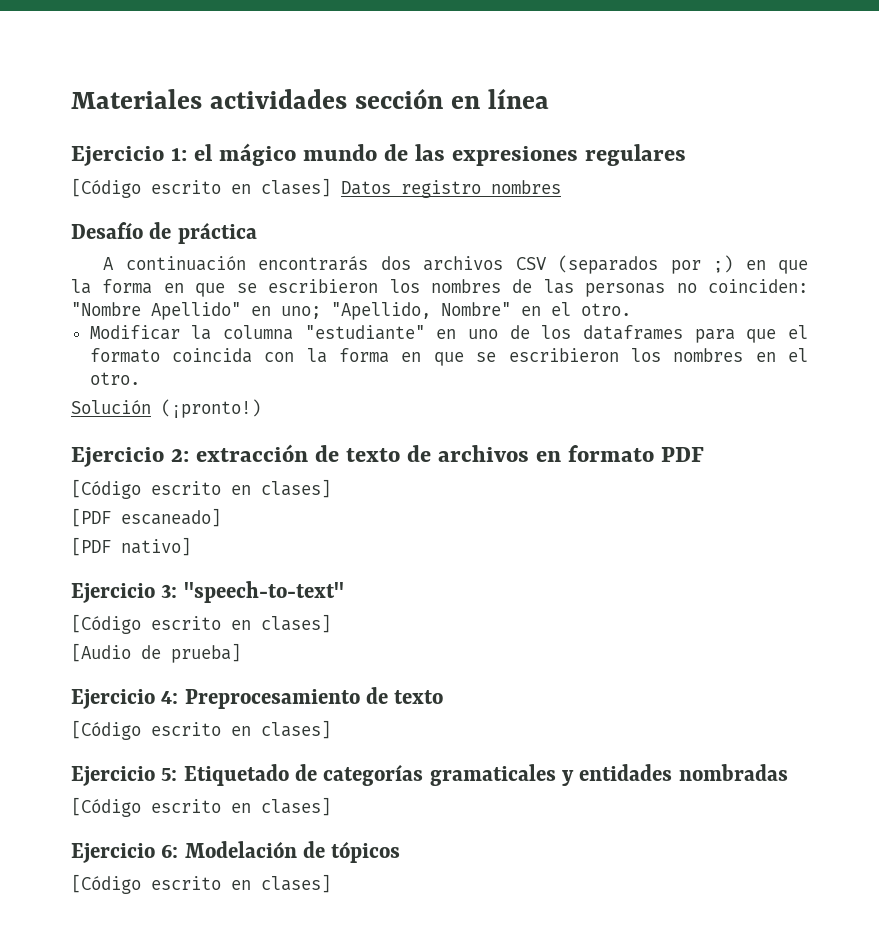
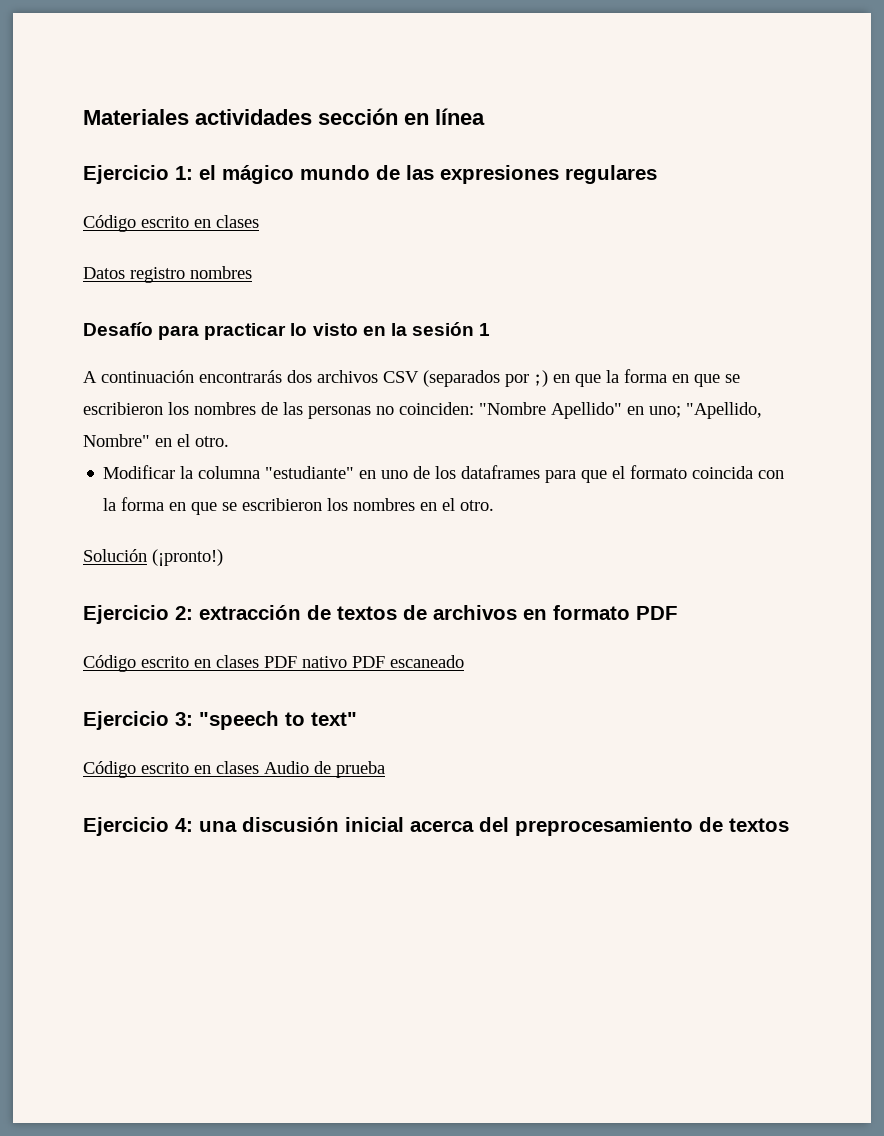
  Ejercicio 1: el mágico mundo de las expresiones regulares
- [Código escrito en clases] Datos registro nombres
+ Código escrito en clases
+ Datos registro nombres
- Desafío de práctica
+ Desafío para practicar lo visto en la sesión 1
- Ejercicio 2: extracción de texto de archivos en formato PDF
- [Código escrito en clases]
- [PDF escaneado]
- [PDF nativo]
- Ejercicio 3: "speech-to-text"
- [Código escrito en clases]
- [Audio de prueba]
- Ejercicio 4: Preprocesamiento de texto
- [Código escrito en clases]
- Ejercicio 5: Etiquetado de categorías gramaticales y entidades nombradas
- [Código escrito en clases]
- Ejercicio 6: Modelación de tópicos
- [Código escrito en clases]
+ Ejercicio 2: extracción de textos de archivos en formato PDF
+ Código escrito en clases PDF nativo PDF escaneado
+ Ejercicio 3: "speech to text"
+ Código escrito en clases Audio de prueba
+ Ejercicio 4: una discusión inicial acerca del preprocesamiento de textos

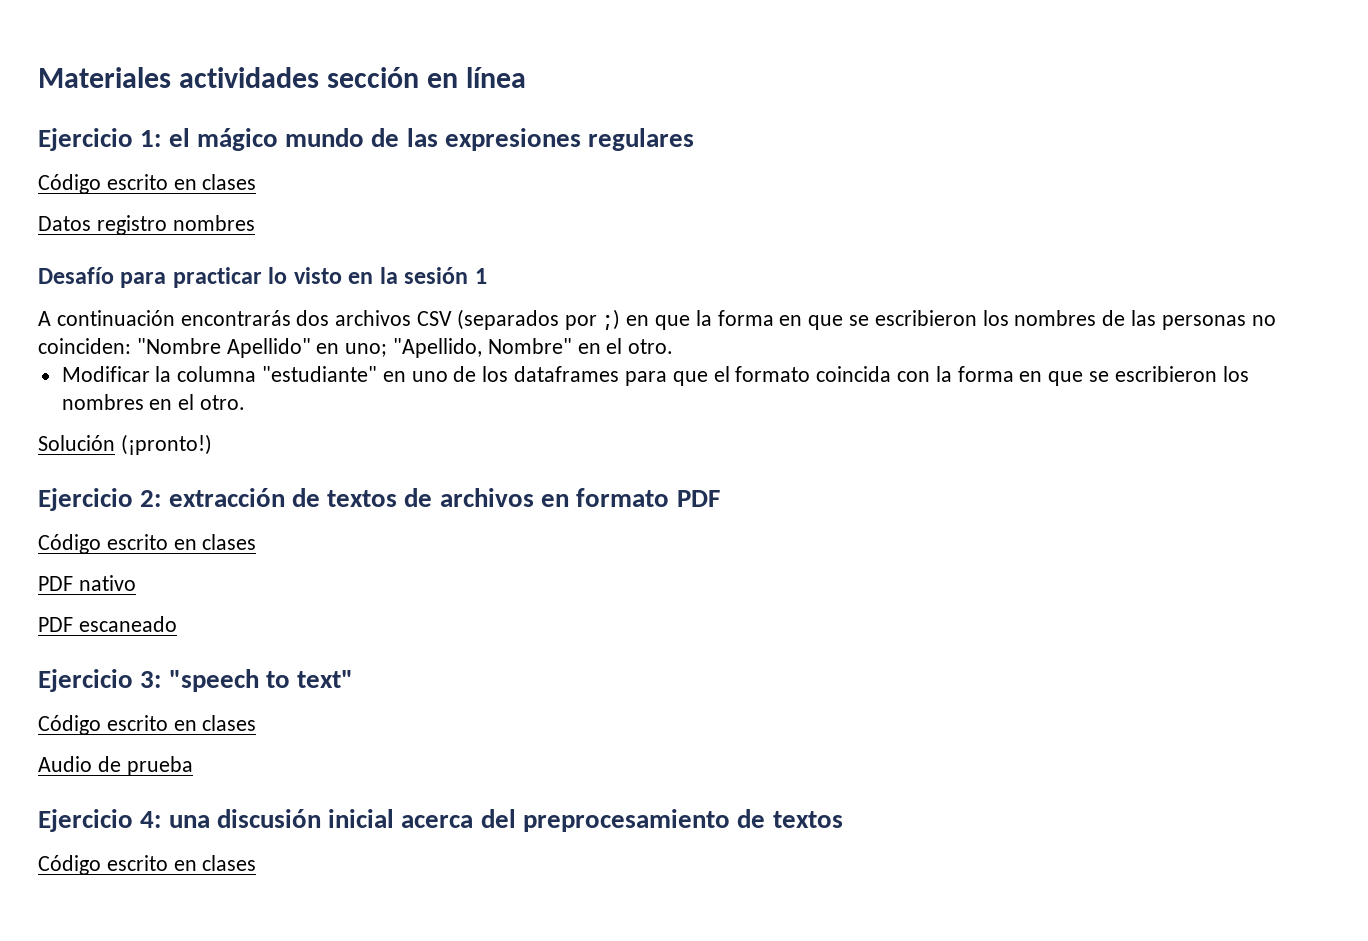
  Ejercicio 2: extracción de textos de archivos en formato PDF
- Código escrito en clases PDF nativo PDF escaneado
+ Código escrito en clases
+ PDF nativo
+ PDF escaneado
  Ejercicio 3: "speech to text"
- Código escrito en clases Audio de prueba
+ Código escrito en clases
+ Audio de prueba
  Ejercicio 4: una discusión inicial acerca del preprocesamiento de textos
+ Código escrito en clases

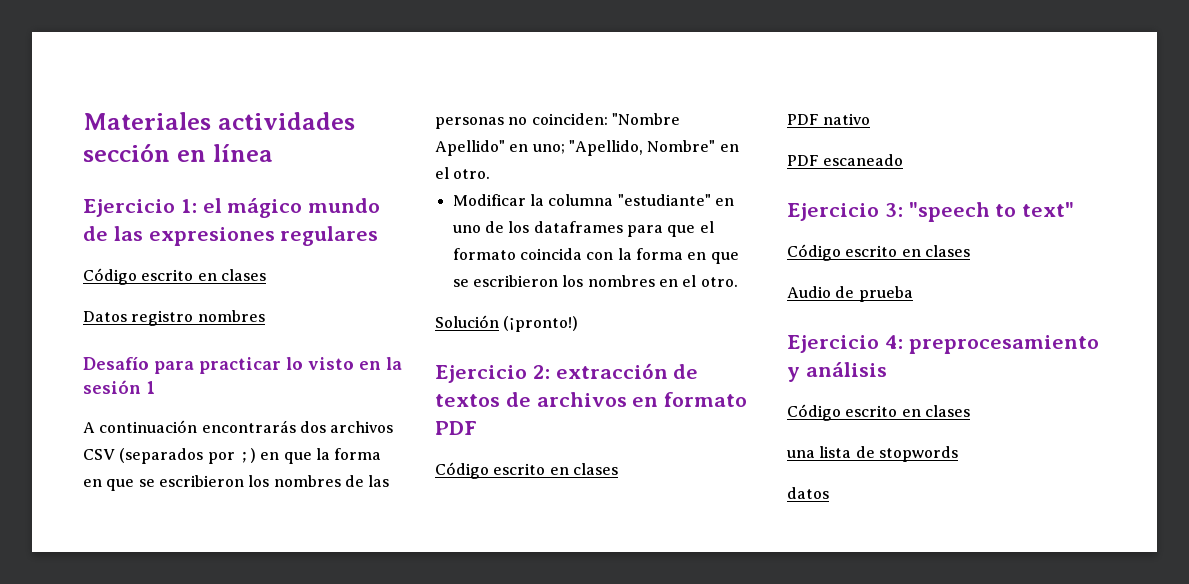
- Ejercicio 4: una discusión inicial acerca del preprocesamiento de textos
+ Ejercicio 4: preprocesamiento y análisis
  Código escrito en clases
+ una lista de stopwords
+ datos

